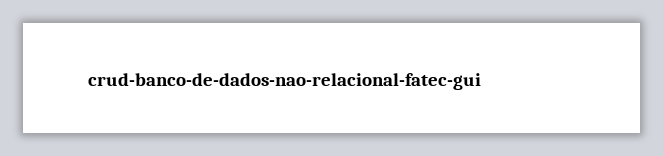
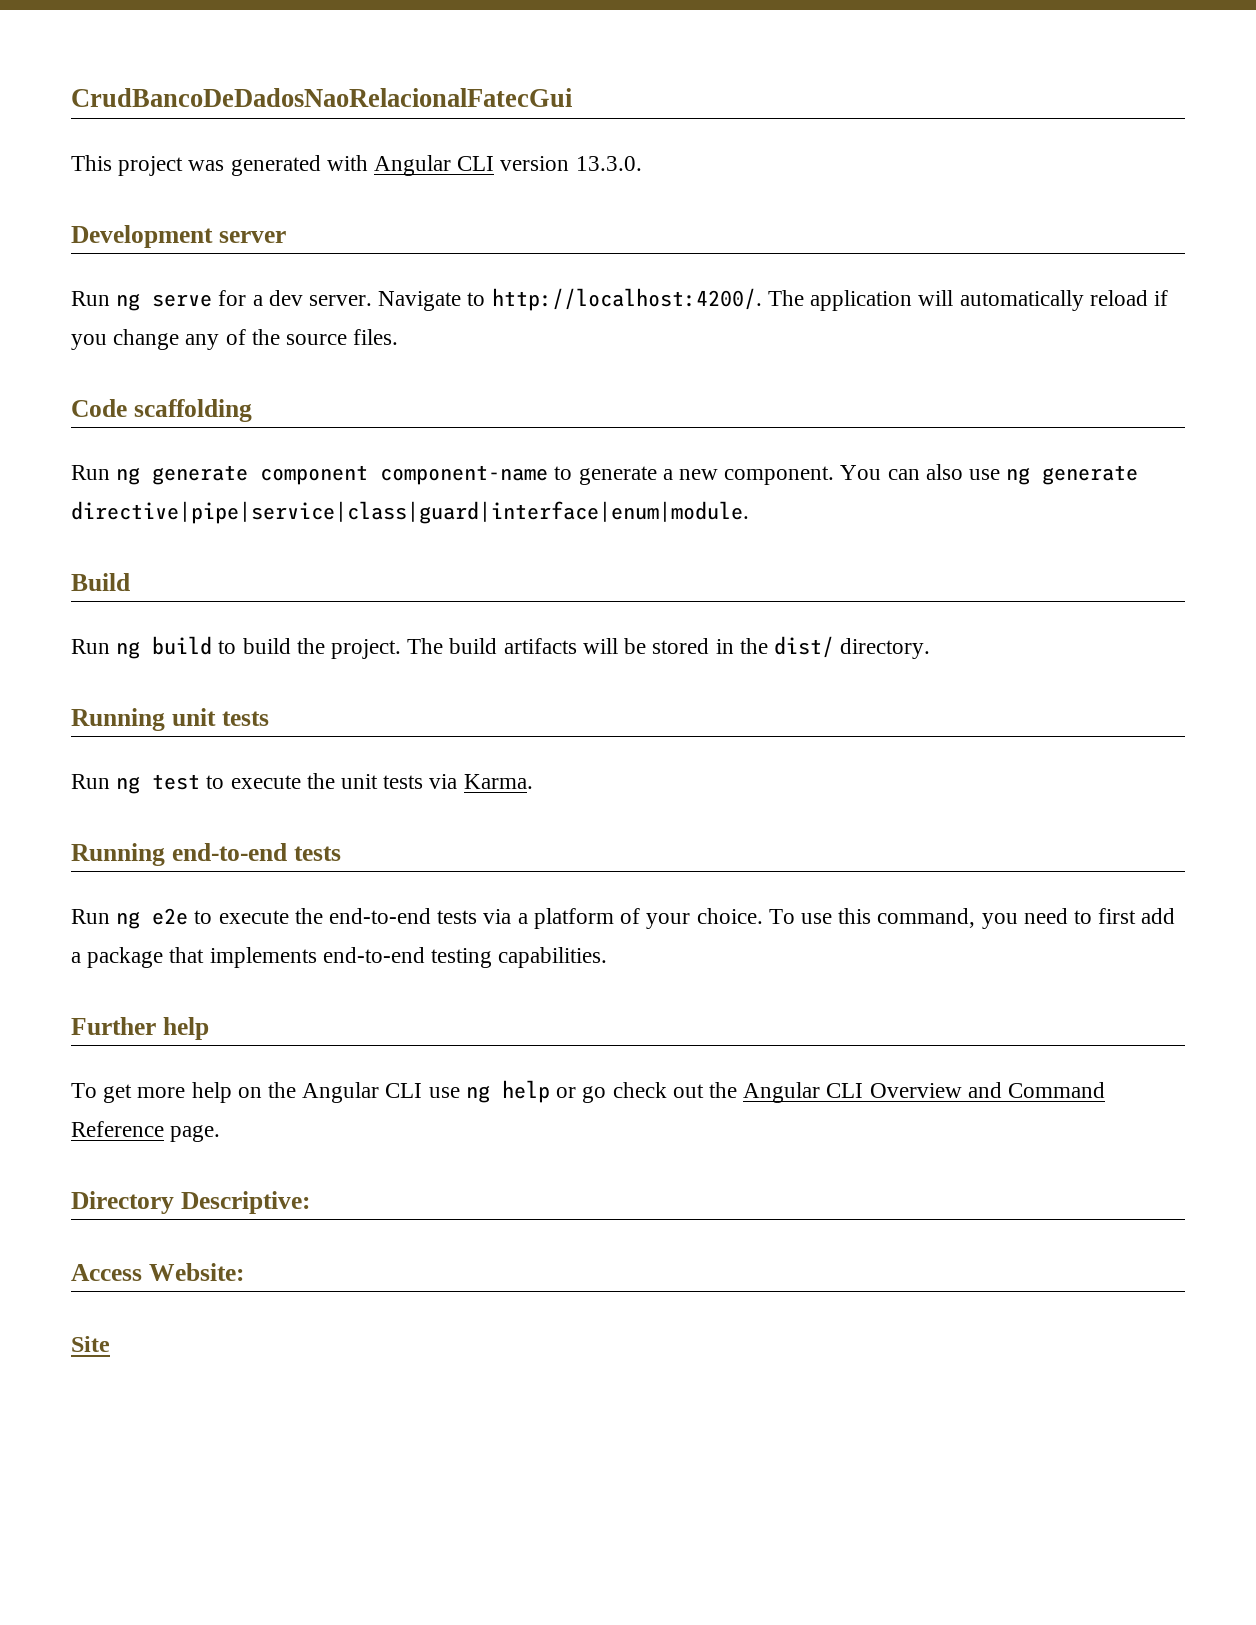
- crud-banco-de-dados-nao-relacional-fatec-gui
+ CrudBancoDeDadosNaoRelacionalFatecGui
+ This project was generated with Angular CLI version 13.3.0.
+ Development server
+ Run ng serve for a dev server. Navigate to http://localhost:4200/. The application will automatically reload if you change any of the source files.
+ Code scaffolding
+ Run ng generate component component-name to generate a new component. You can also use ng generate directive|pipe|service|class|guard|interface|enum|module.
+ Build
+ Run ng build to build the project. The build artifacts will be stored in the dist/ directory.
+ Running unit tests
+ Run ng test to execute the unit tests via Karma.
+ Running end-to-end tests
+ Run ng e2e to execute the end-to-end tests via a platform of your choice. To use this command, you need to first add a package that implements end-to-end testing capabilities.
+ Further help
+ To get more help on the Angular CLI use ng help or go check out the Angular CLI Overview and Command Reference page.
+ Directory Descriptive:
+ Access Website:
+ Site

